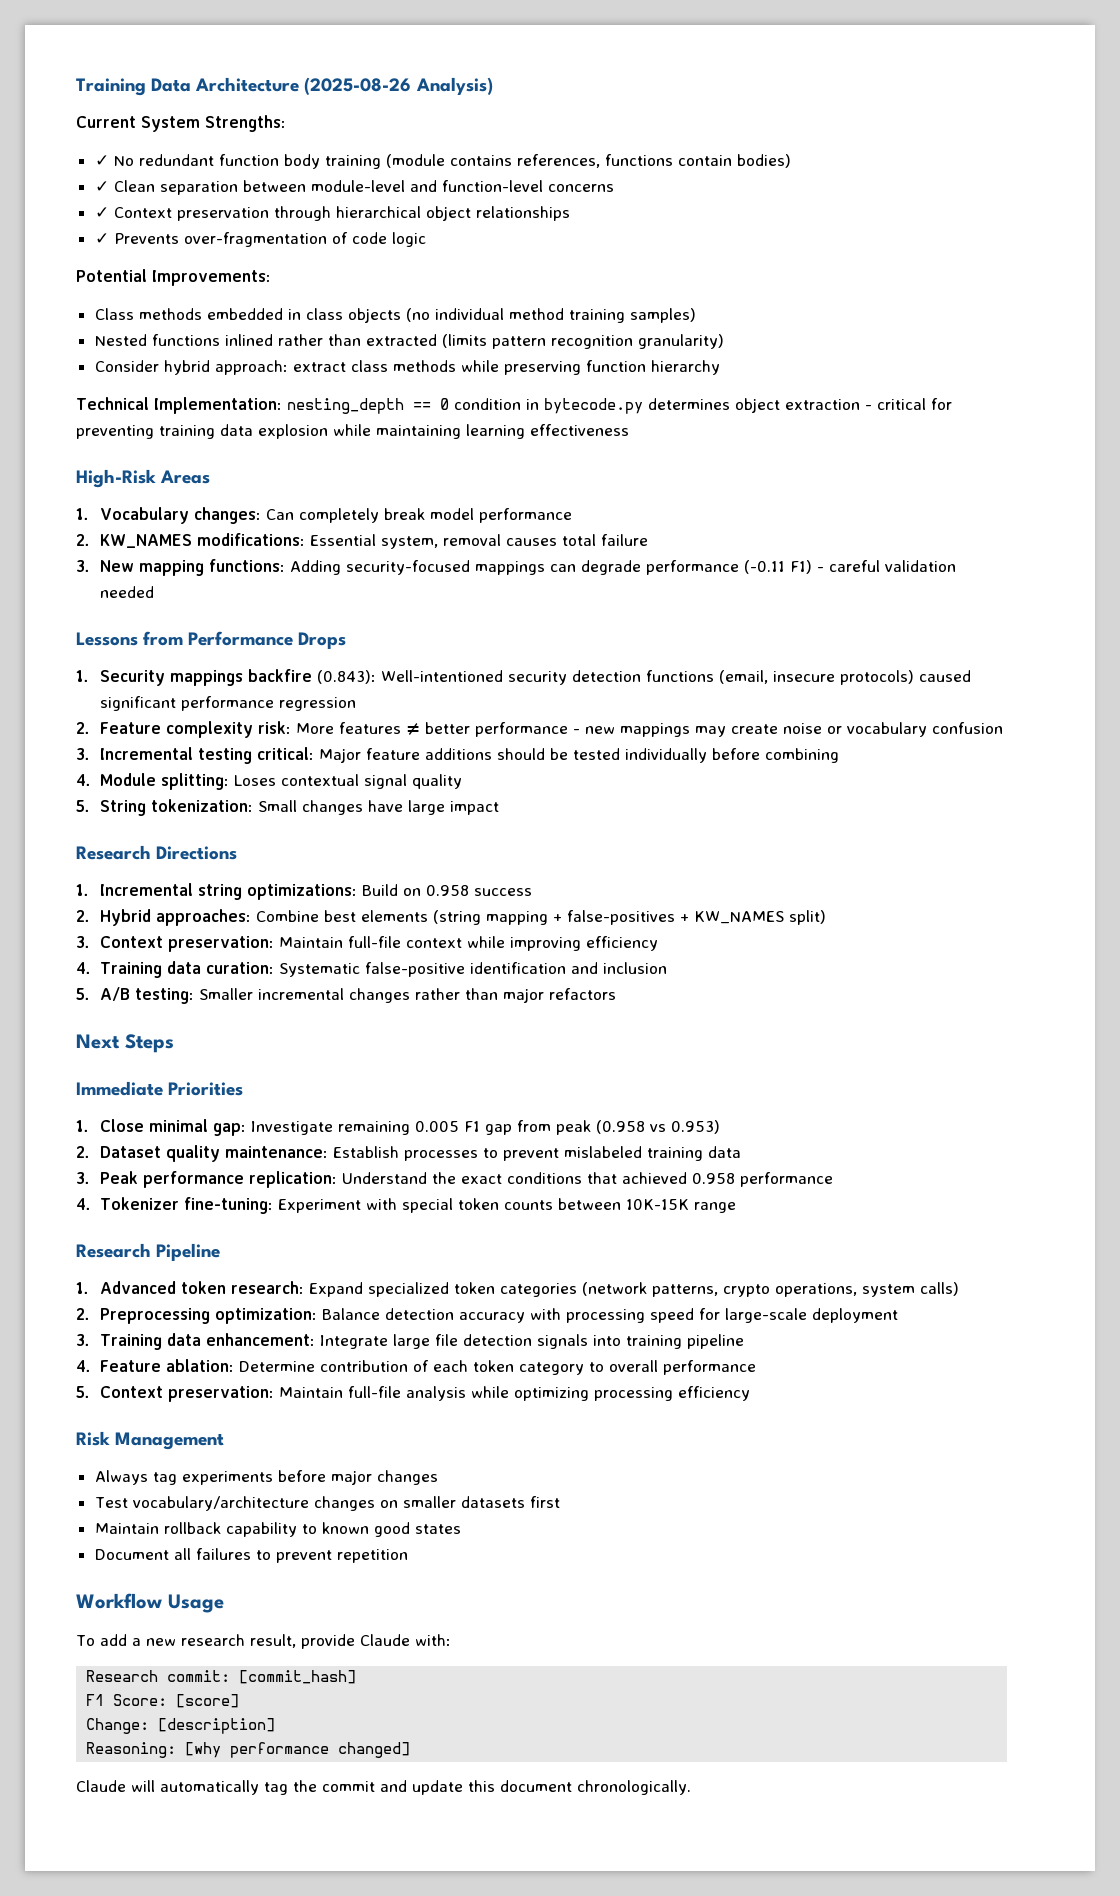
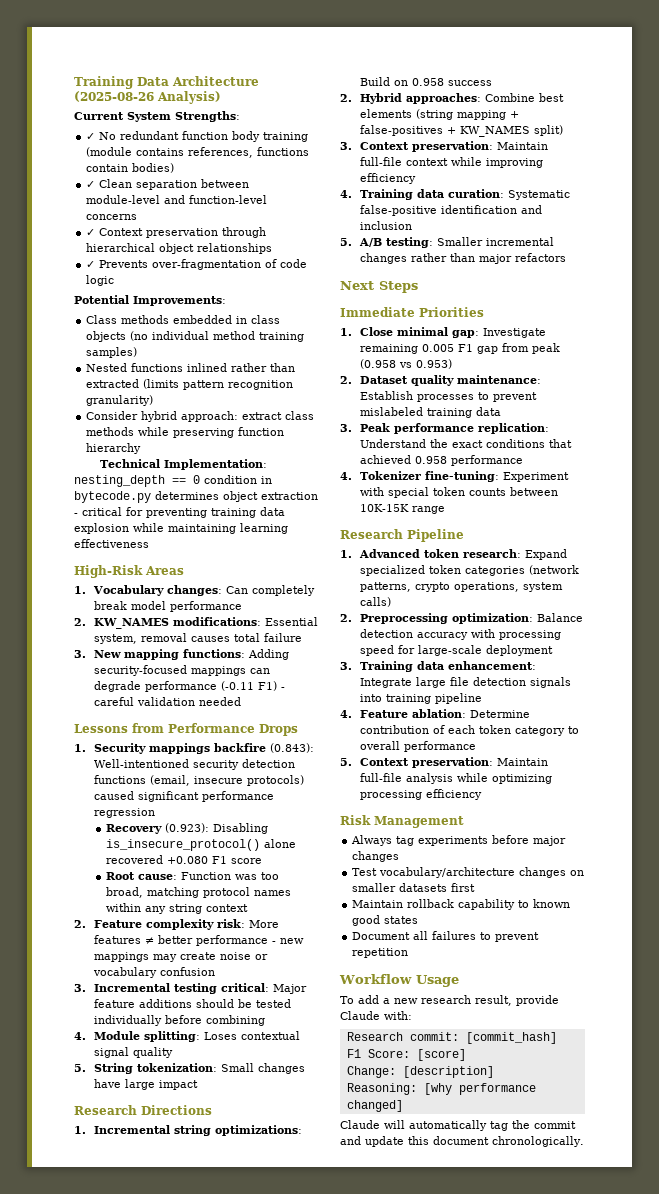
+ Recovery (0.923): Disabling is_insecure_protocol() alone recovered +0.080 F1 score
+ Root cause: Function was too broad, matching protocol names within any string context

